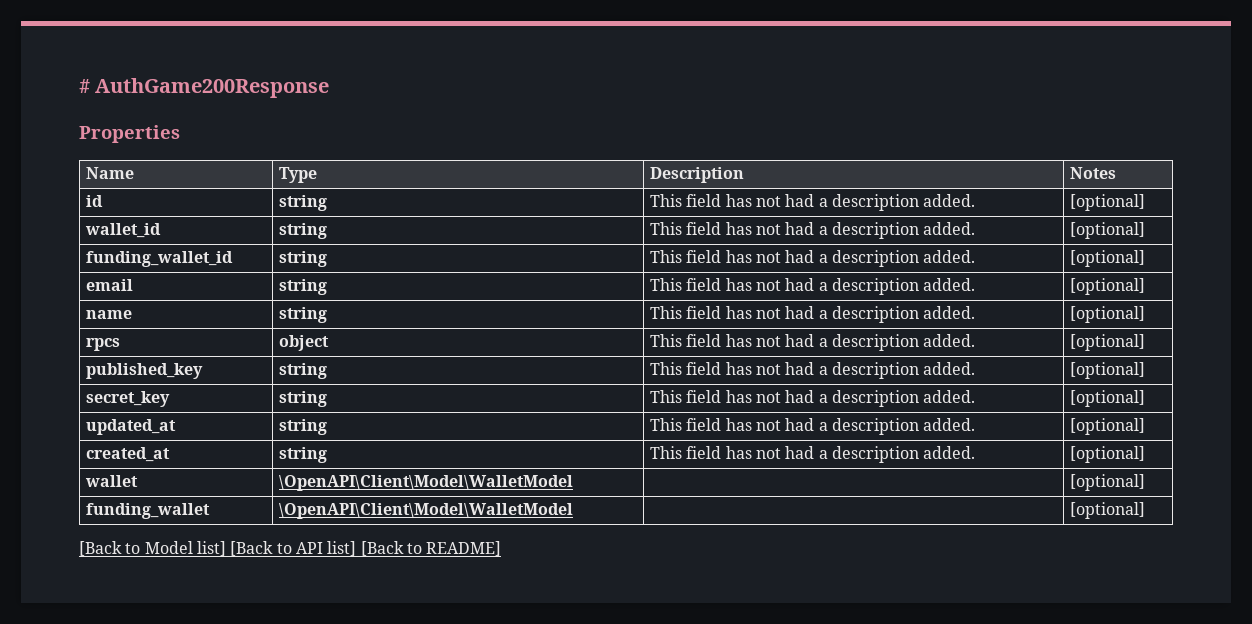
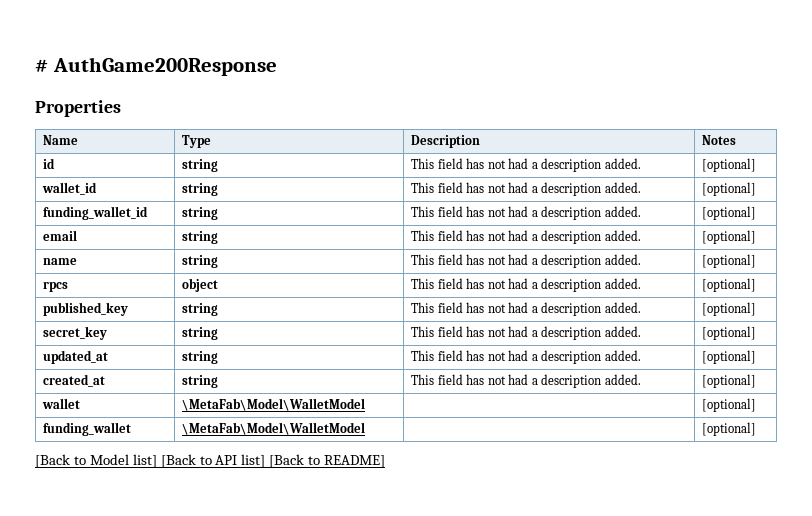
- wallet | \OpenAPI\Client\Model\WalletModel | | [optional]
+ wallet | \MetaFab\Model\WalletModel | | [optional]
- funding_wallet | \OpenAPI\Client\Model\WalletModel | | [optional]
+ funding_wallet | \MetaFab\Model\WalletModel | | [optional]

